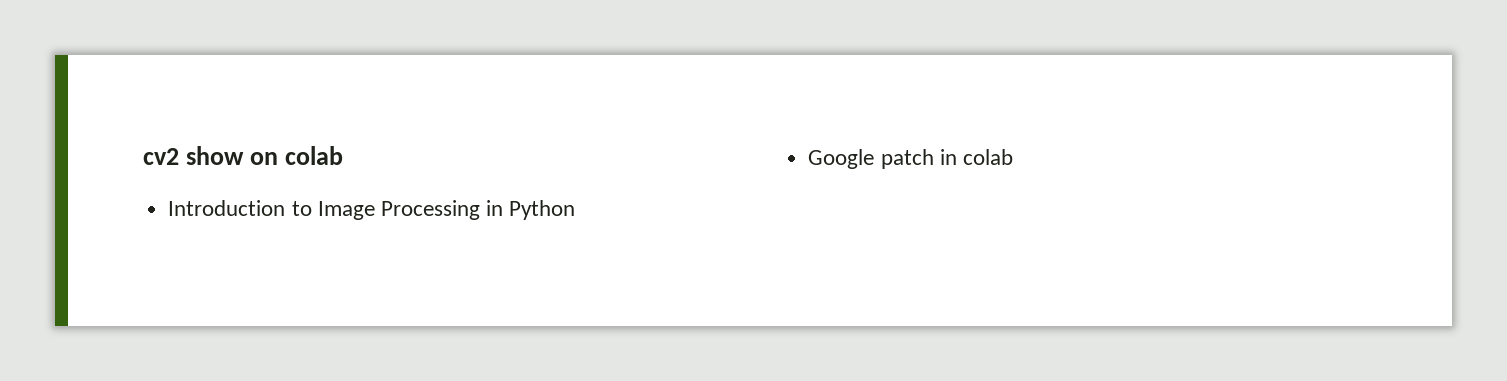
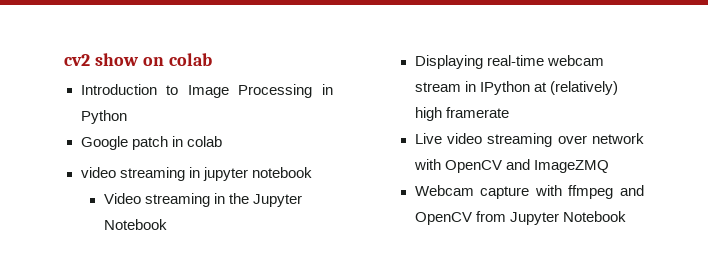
+ video streaming in jupyter notebook
+ Video streaming in the Jupyter Notebook
+ Displaying real-time webcam stream in IPython at (relatively) high framerate
+ Live video streaming over network with OpenCV and ImageZMQ
+ Webcam capture with ffmpeg and OpenCV from Jupyter Notebook

